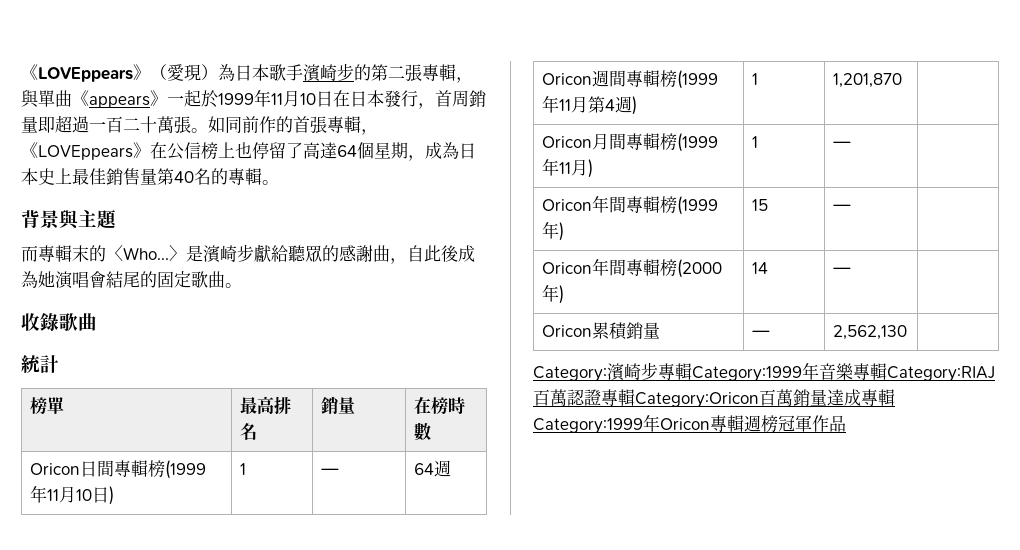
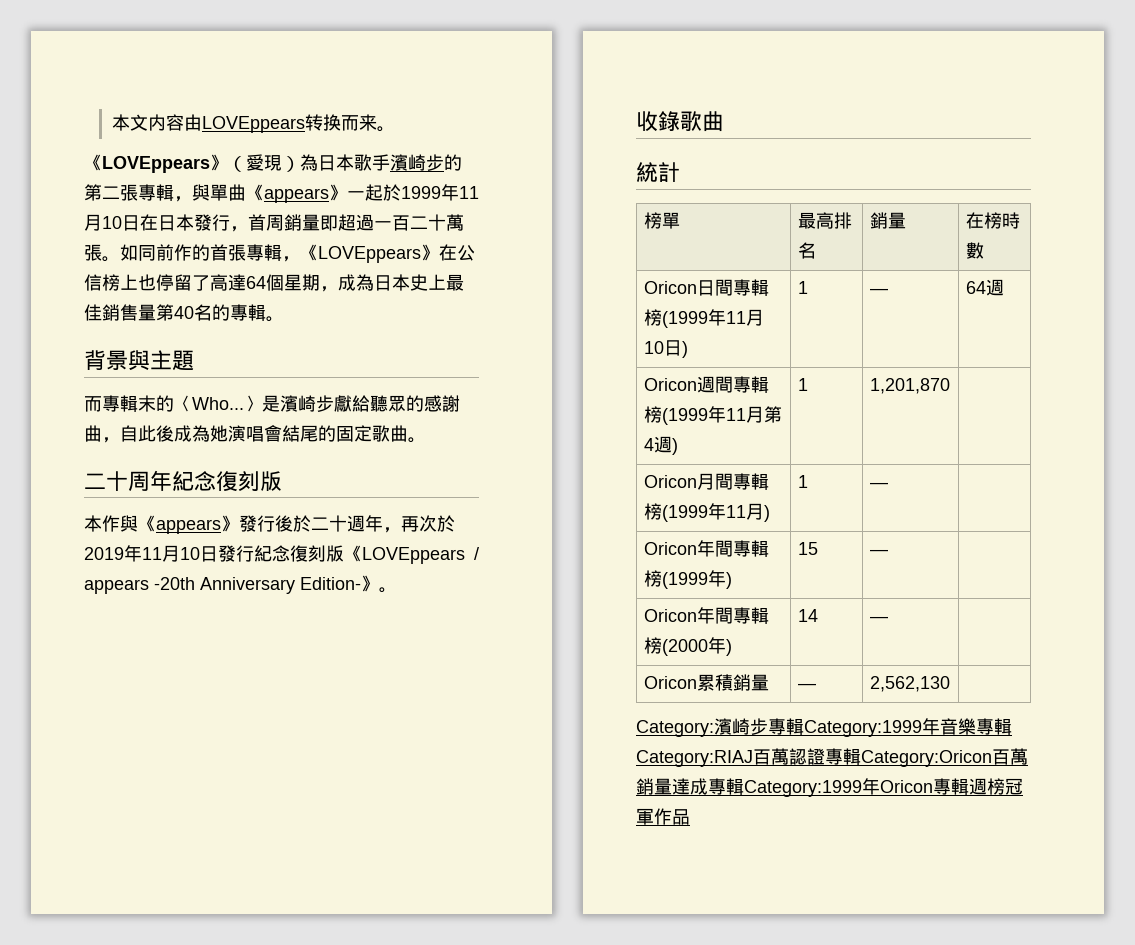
+ 本文内容由LOVEppears转换而来。
+ 二十周年紀念復刻版
+ 本作與《appears》發行後於二十週年，再次於2019年11月10日發行紀念復刻版《LOVEppears / appears -20th Anniversary Edition-》。

